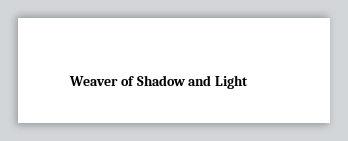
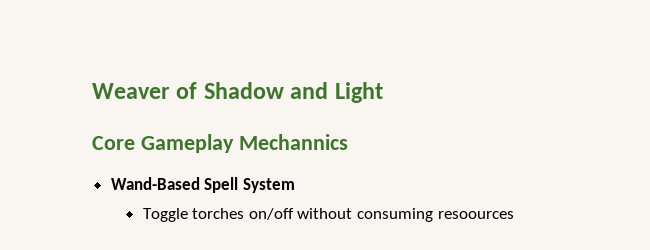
+ Core Gameplay Mechannics
+ Wand-Based Spell System
+ Toggle torches on/off without consuming resoources

